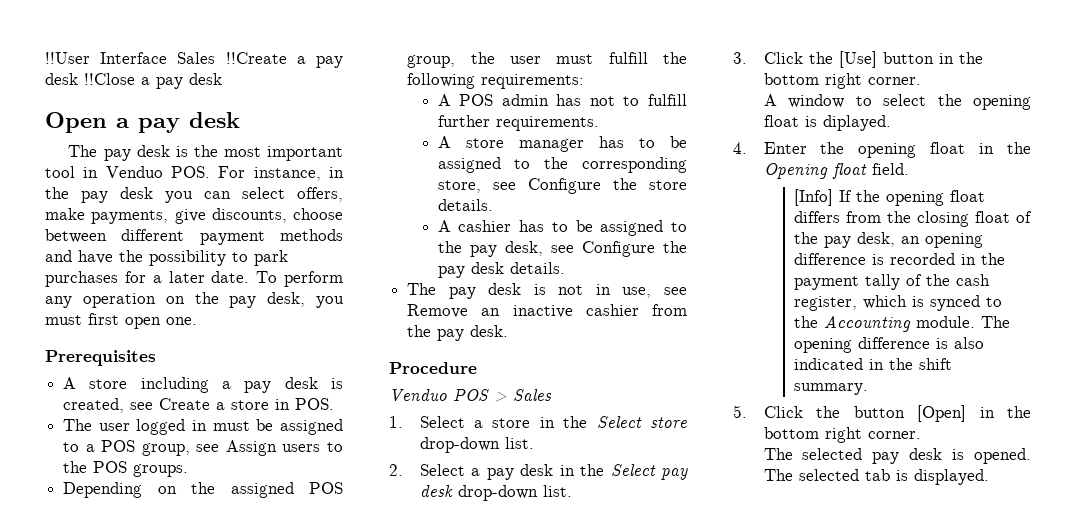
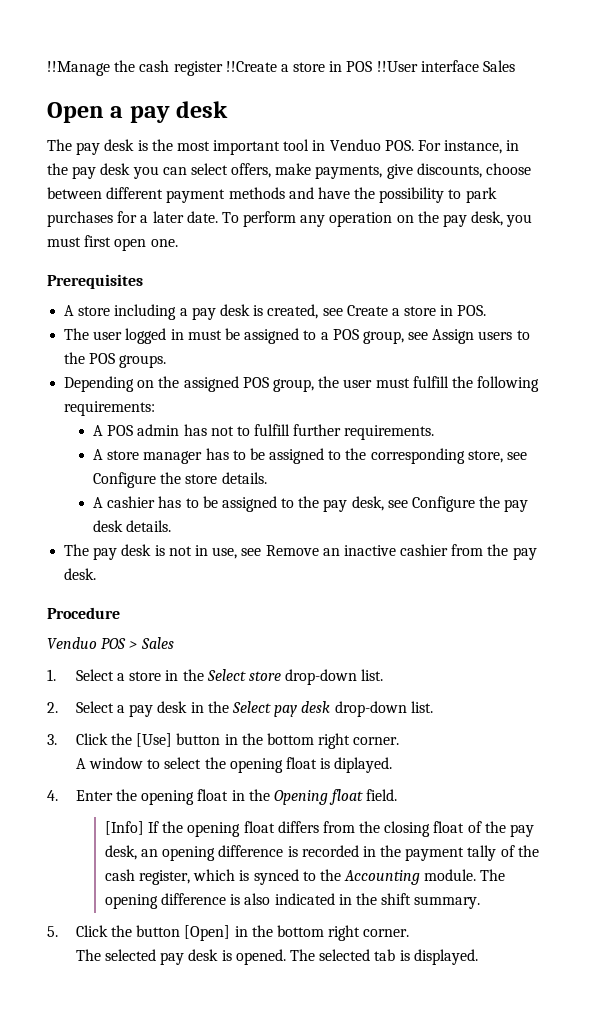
- !!User Interface Sales !!Create a pay desk !!Close a pay desk
+ !!Manage the cash register !!Create a store in POS !!User interface Sales

